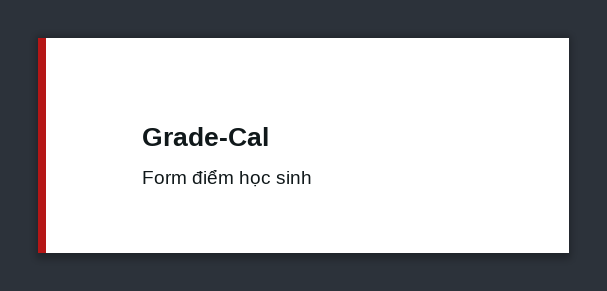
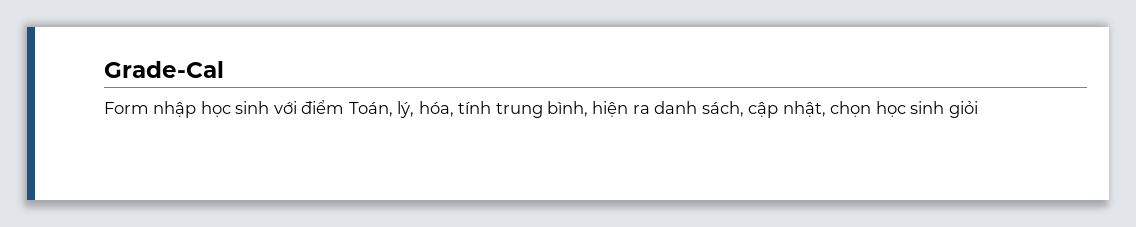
- Form điểm học sinh
+ Form nhập học sinh với điểm Toán, lý, hóa, tính trung bình, hiện ra danh sách, cập nhật, chọn học sinh giỏi

